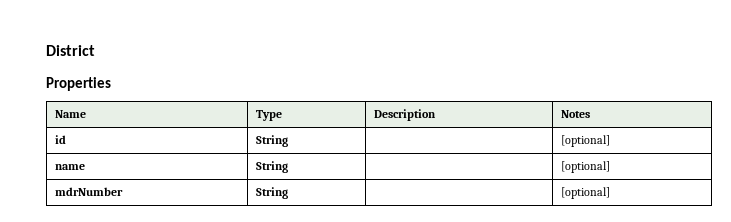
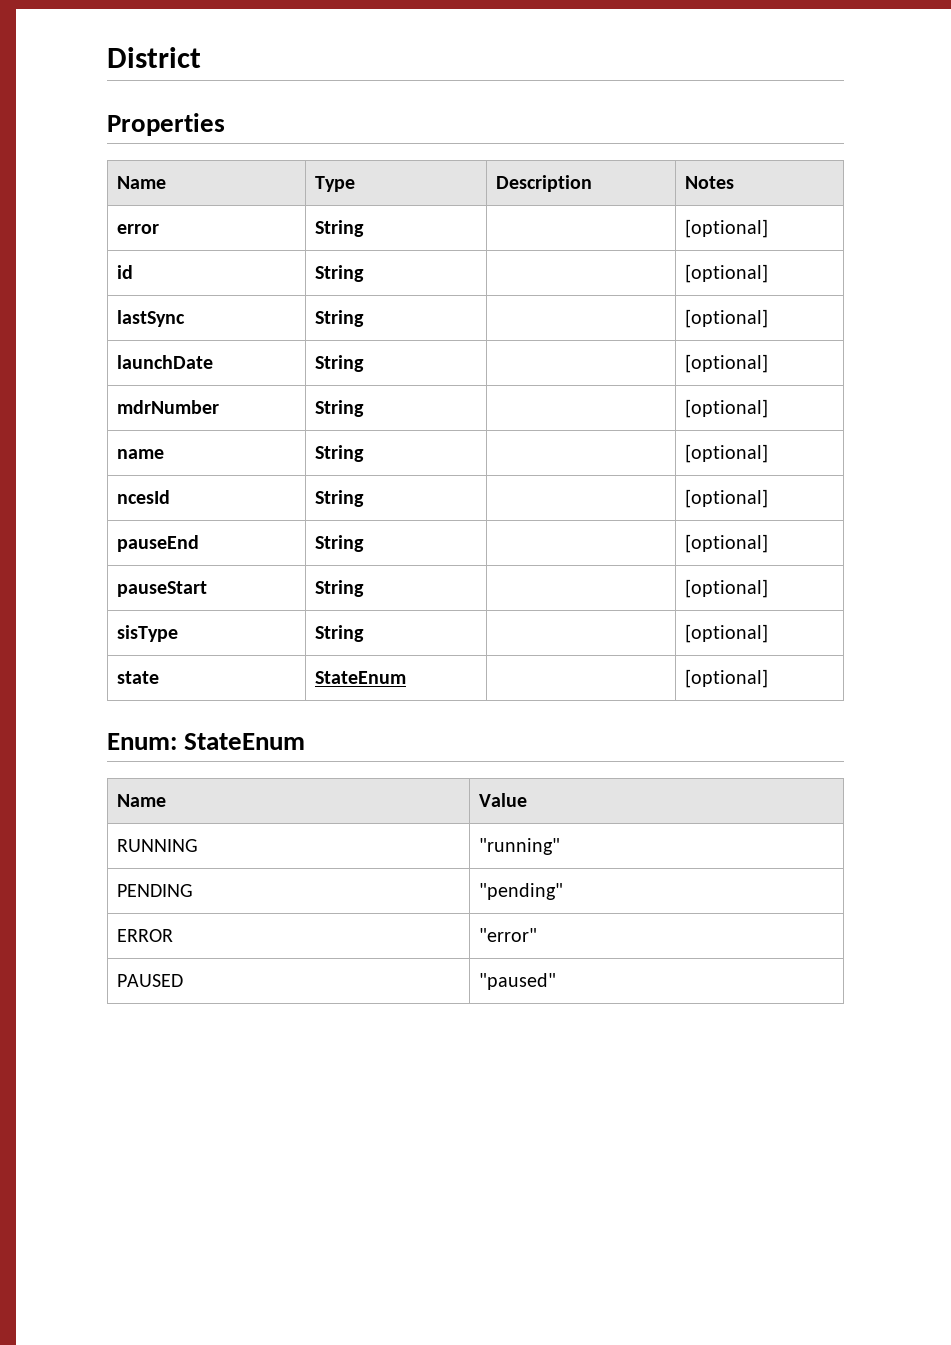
+ error | String | | [optional]
+ lastSync | String | | [optional]
+ launchDate | String | | [optional]
+ mdrNumber | String | | [optional]
- mdrNumber | String | | [optional]
+ ncesId | String | | [optional]
+ pauseEnd | String | | [optional]
+ pauseStart | String | | [optional]
+ sisType | String | | [optional]
+ state | StateEnum | | [optional]
+ Enum: StateEnum
+ Name | Value
+ RUNNING | "running"
+ PENDING | "pending"
+ ERROR | "error"
+ PAUSED | "paused"

